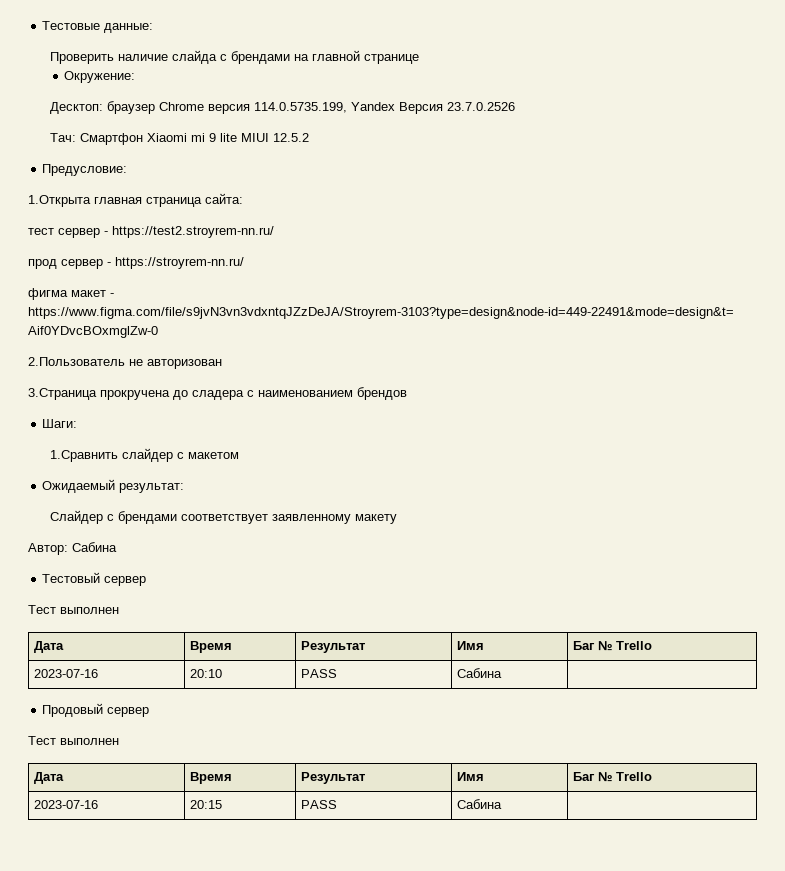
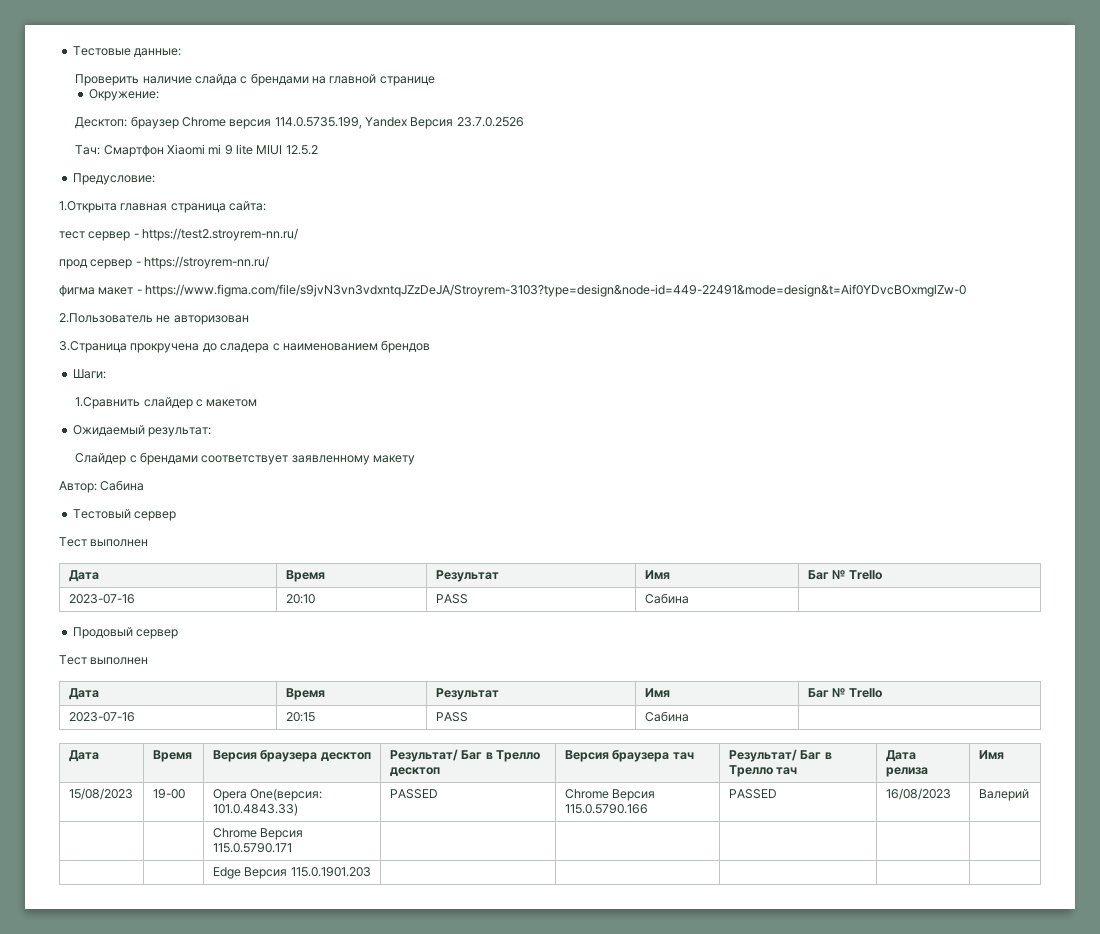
+ Дата | Время | Версия браузера десктоп | Результат/ Баг в Трелло десктоп | Версия браузера тач | Результат/ Баг в Трелло тач | Дата релиза | Имя
+ 15/08/2023 | 19-00 | Opera One(версия: 101.0.4843.33) | PASSED | Chrome Версия 115.0.5790.166 | PASSED | 16/08/2023 | Валерий
+ | | Chrome Версия 115.0.5790.171 | | | | |
+ | | Edge Версия 115.0.1901.203 | | | | |

